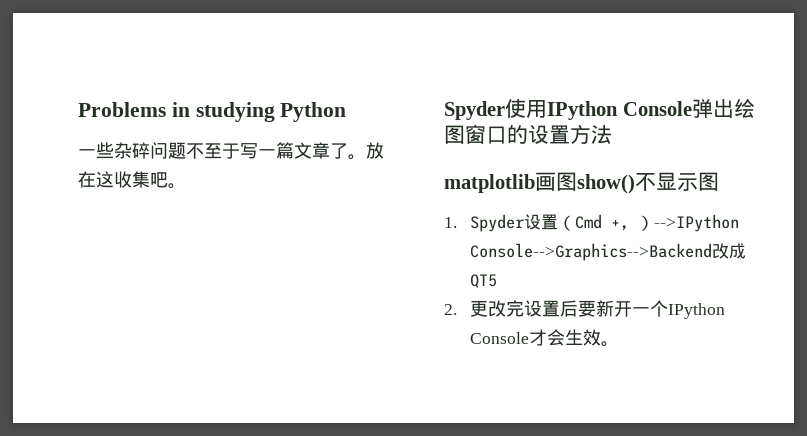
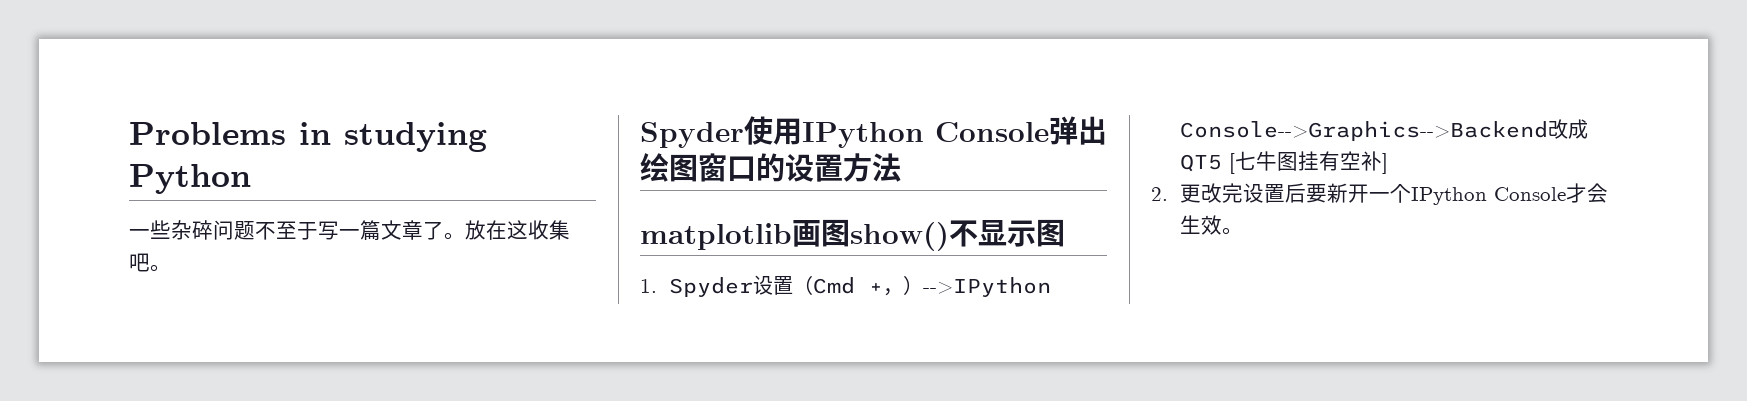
- 1. Spyder设置（Cmd +，）-->IPython Console-->Graphics-->Backend改成QT5
+ 1. Spyder设置（Cmd +，）-->IPython Console-->Graphics-->Backend改成QT5 [七牛图挂有空补]

